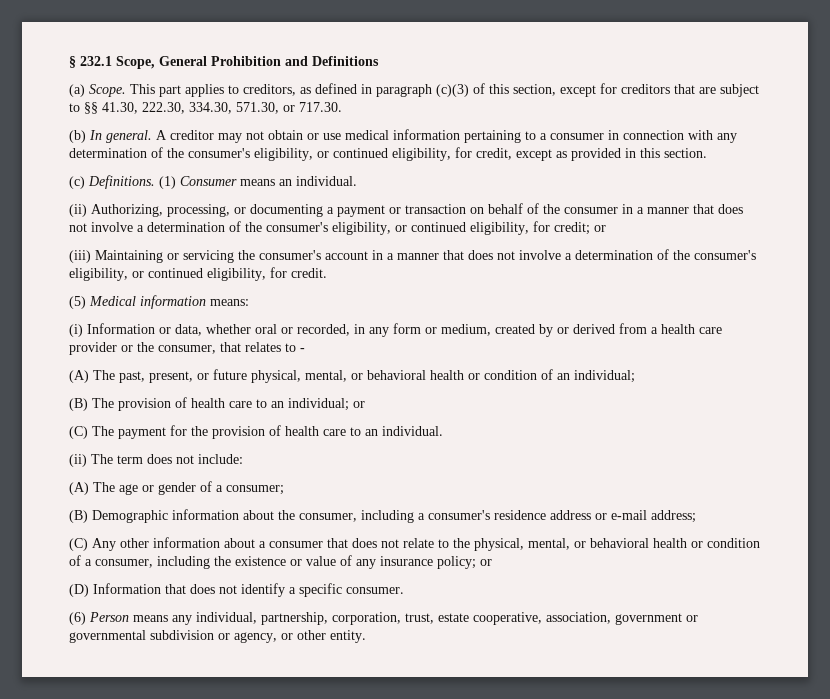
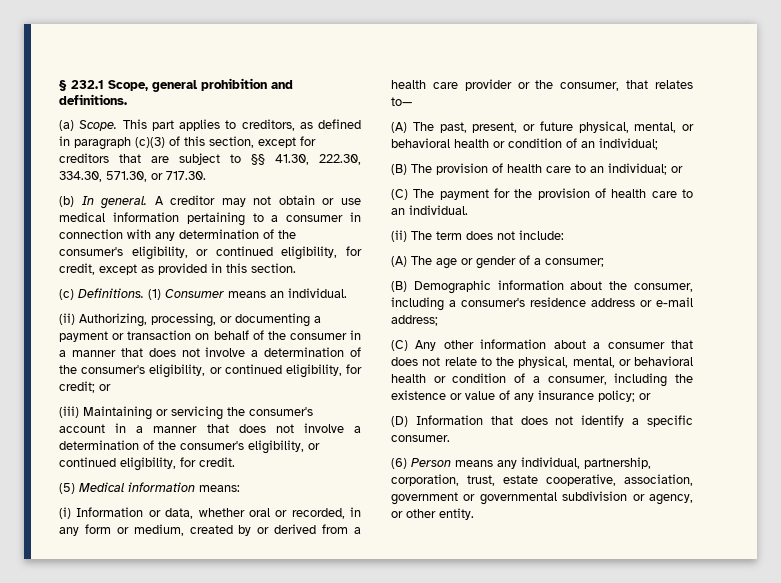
- § 232.1 Scope, General Prohibition and Definitions
+ § 232.1 Scope, general prohibition and definitions.
- (i) Information or data, whether oral or recorded, in any form or medium, created by or derived from a health care provider or the consumer, that relates to -
+ (i) Information or data, whether oral or recorded, in any form or medium, created by or derived from a health care provider or the consumer, that relates to—

